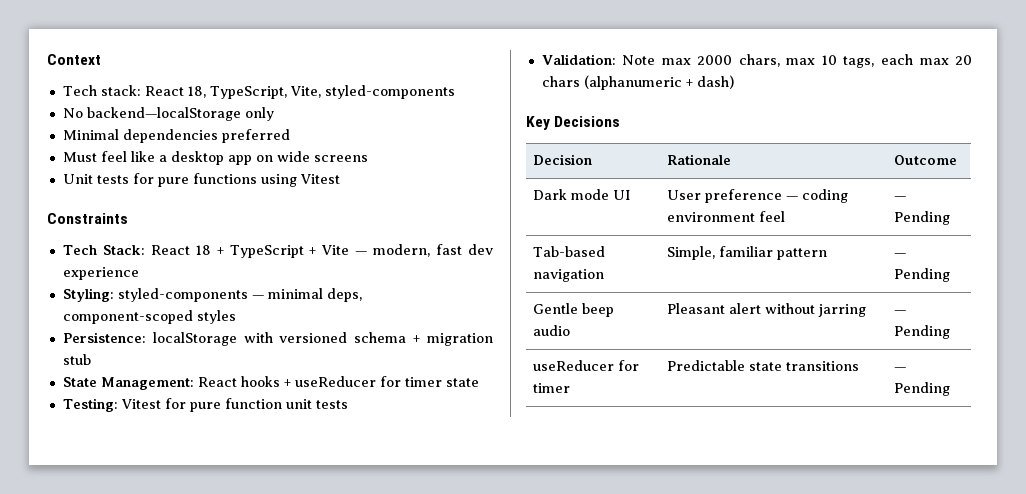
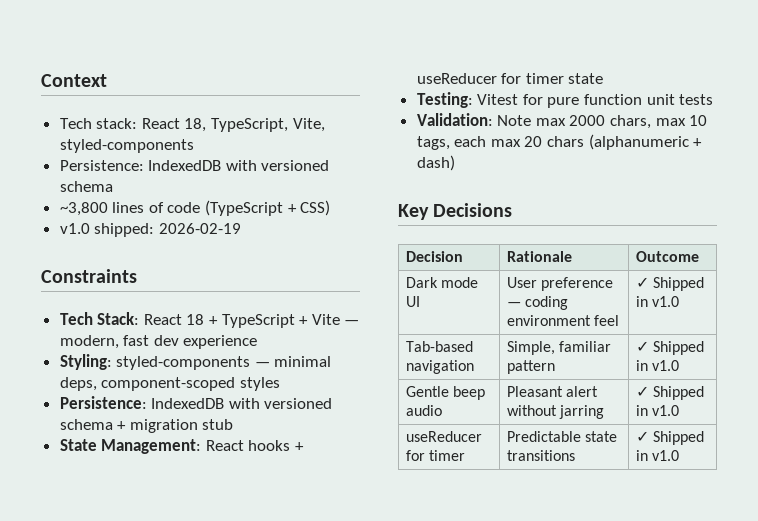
  Tech stack: React 18, TypeScript, Vite, styled-components
- No backend—localStorage only
- Minimal dependencies preferred
- Must feel like a desktop app on wide screens
- Unit tests for pure functions using Vitest
+ Persistence: IndexedDB with versioned schema
+ ~3,800 lines of code (TypeScript + CSS)
+ v1.0 shipped: 2026-02-19
- Persistence: localStorage with versioned schema + migration stub
+ Persistence: IndexedDB with versioned schema + migration stub
- Dark mode UI | User preference — coding environment feel | — Pending
+ Dark mode UI | User preference — coding environment feel | ✓ Shipped in v1.0
- Tab-based navigation | Simple, familiar pattern | — Pending
+ Tab-based navigation | Simple, familiar pattern | ✓ Shipped in v1.0
- Gentle beep audio | Pleasant alert without jarring | — Pending
+ Gentle beep audio | Pleasant alert without jarring | ✓ Shipped in v1.0
- useReducer for timer | Predictable state transitions | — Pending
+ useReducer for timer | Predictable state transitions | ✓ Shipped in v1.0

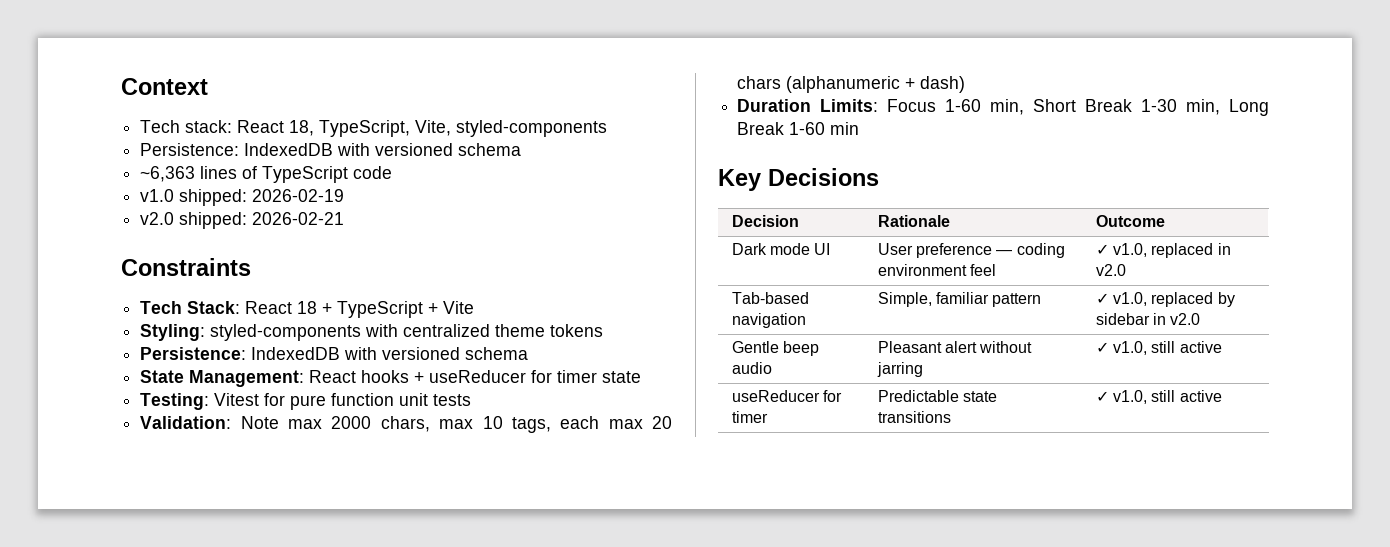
- ~3,800 lines of code (TypeScript + CSS)
+ ~6,363 lines of TypeScript code
+ v2.0 shipped: 2026-02-21
- Tech Stack: React 18 + TypeScript + Vite — modern, fast dev experience
- Styling: styled-components — minimal deps, component-scoped styles
- Persistence: IndexedDB with versioned schema + migration stub
+ Tech Stack: React 18 + TypeScript + Vite
+ Styling: styled-components with centralized theme tokens
+ Persistence: IndexedDB with versioned schema
+ Duration Limits: Focus 1-60 min, Short Break 1-30 min, Long Break 1-60 min
- Dark mode UI | User preference — coding environment feel | ✓ Shipped in v1.0
+ Dark mode UI | User preference — coding environment feel | ✓ v1.0, replaced in v2.0
- Tab-based navigation | Simple, familiar pattern | ✓ Shipped in v1.0
+ Tab-based navigation | Simple, familiar pattern | ✓ v1.0, replaced by sidebar in v2.0
- Gentle beep audio | Pleasant alert without jarring | ✓ Shipped in v1.0
+ Gentle beep audio | Pleasant alert without jarring | ✓ v1.0, still active
- useReducer for timer | Predictable state transitions | ✓ Shipped in v1.0
+ useReducer for timer | Predictable state transitions | ✓ v1.0, still active

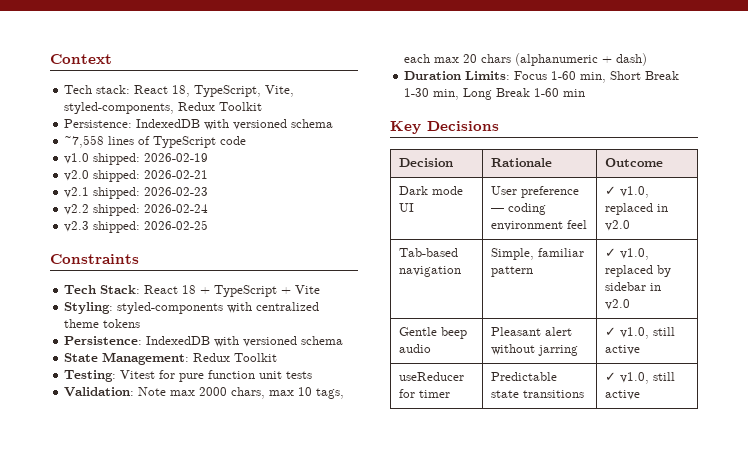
- Tech stack: React 18, TypeScript, Vite, styled-components
+ Tech stack: React 18, TypeScript, Vite, styled-components, Redux Toolkit
  Persistence: IndexedDB with versioned schema
- ~6,363 lines of TypeScript code
+ ~7,558 lines of TypeScript code
+ v2.1 shipped: 2026-02-23
+ v2.2 shipped: 2026-02-24
+ v2.3 shipped: 2026-02-25
- State Management: React hooks + useReducer for timer state
+ State Management: Redux Toolkit

